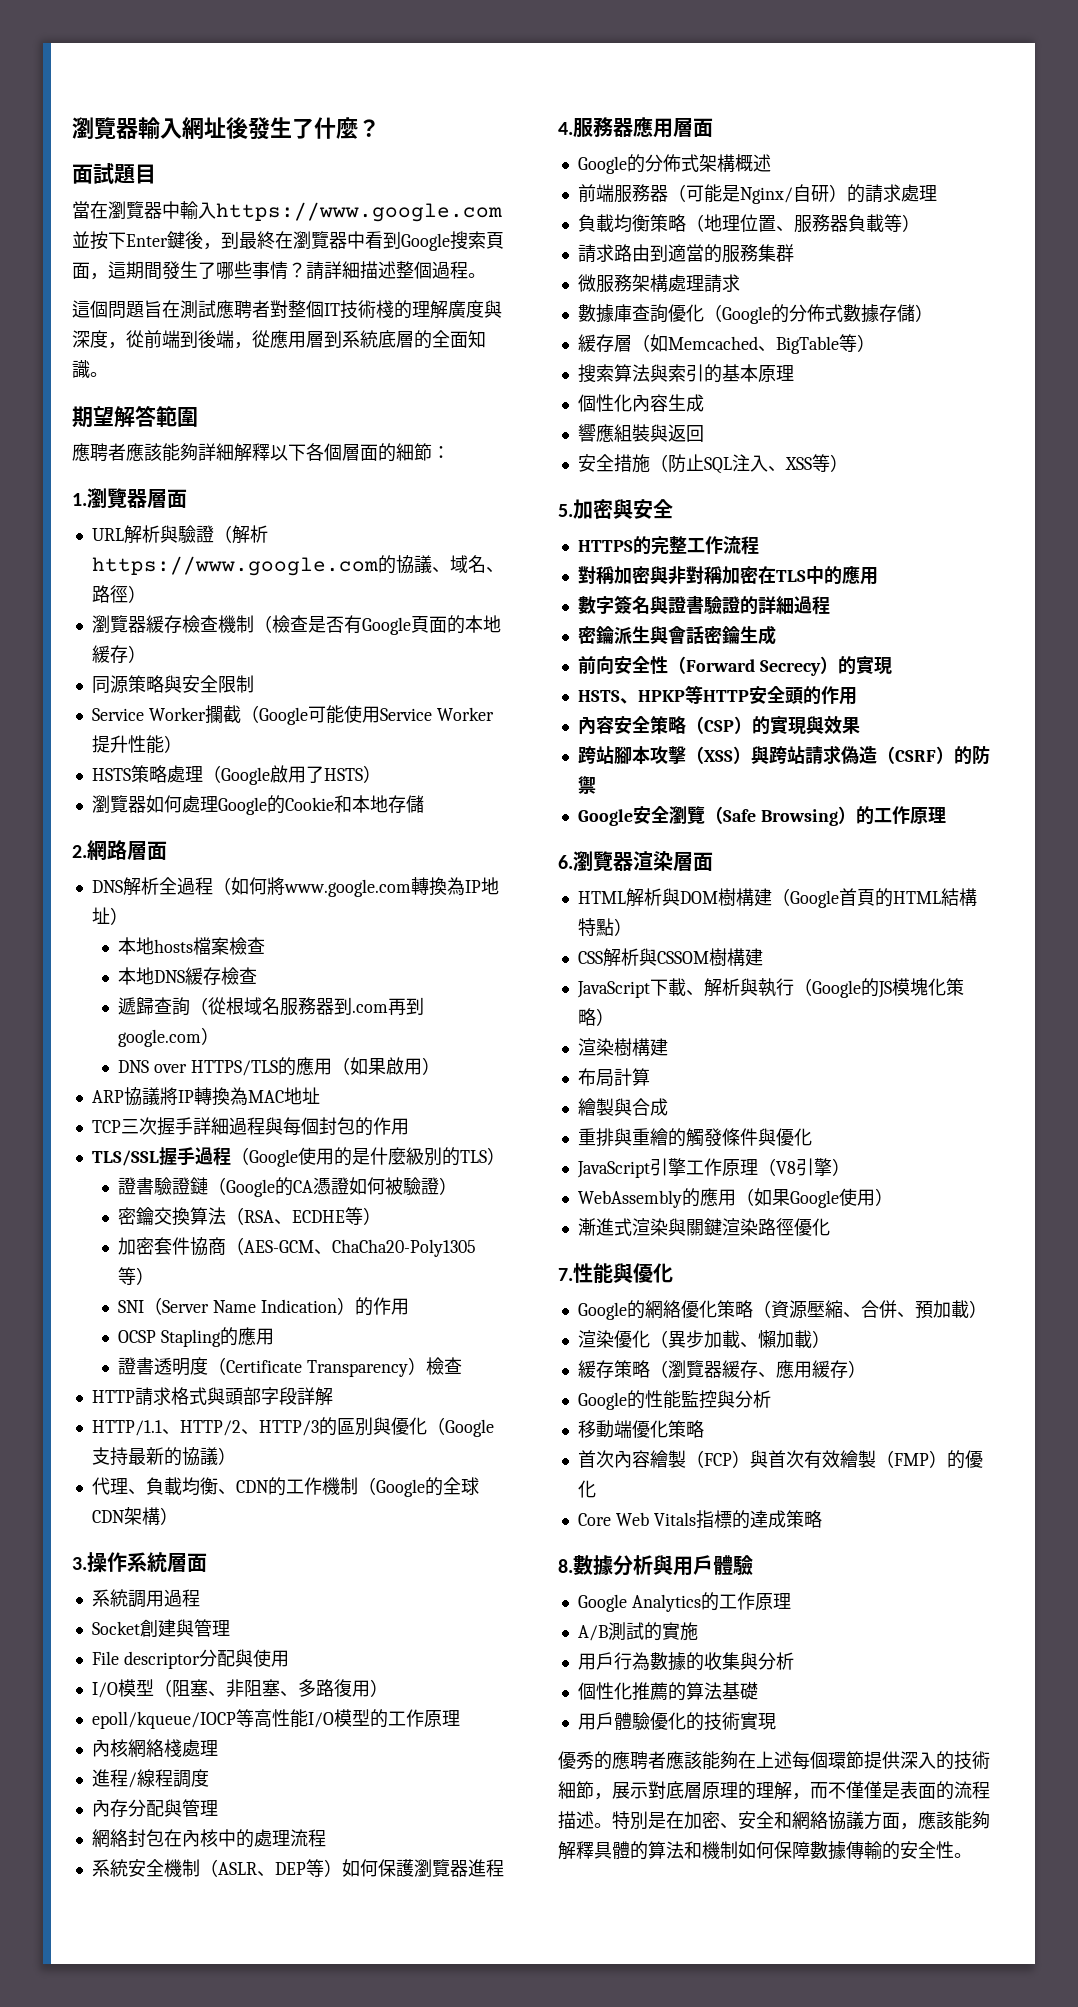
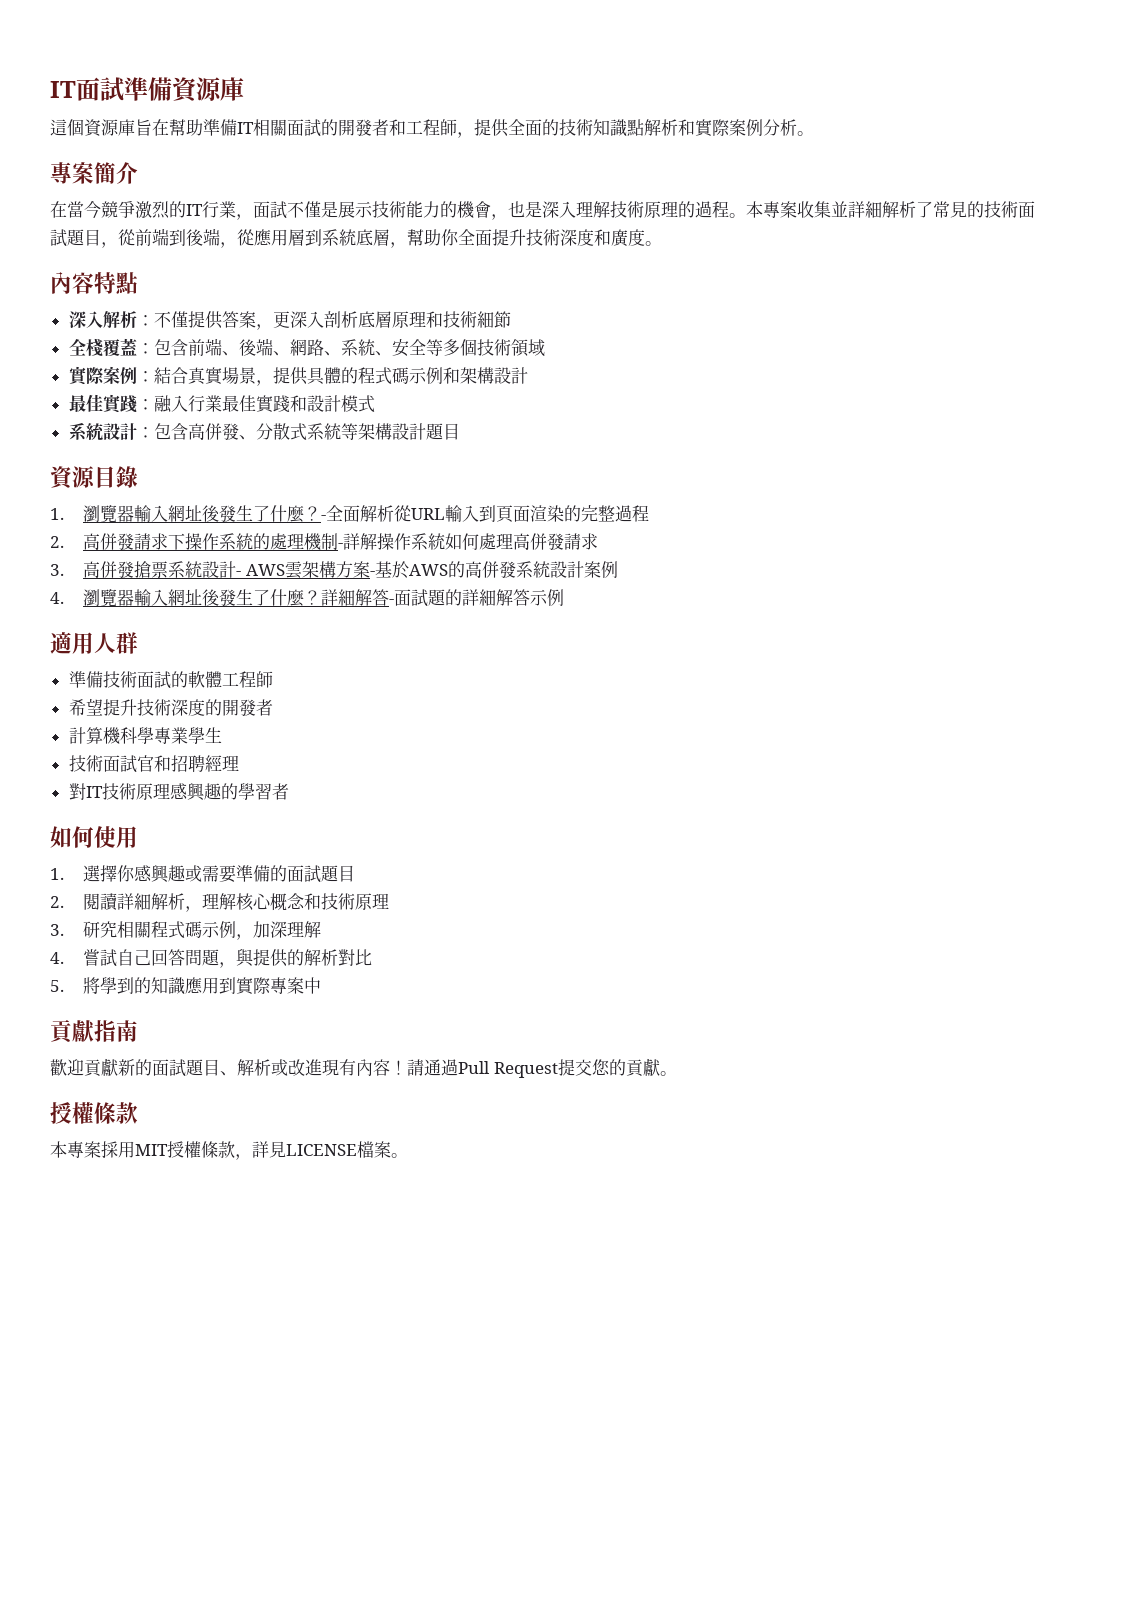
- 瀏覽器輸入網址後發生了什麼？
- 面試題目
- 當在瀏覽器中輸入https://www.google.com並按下Enter鍵後，到最終在瀏覽器中看到Google搜索頁面，這期間發生了哪些事情？請詳細描述整個過程。
- 這個問題旨在測試應聘者對整個IT技術棧的理解廣度與深度，從前端到後端，從應用層到系統底層的全面知識。
- 期望解答範圍
- 應聘者應該能夠詳細解釋以下各個層面的細節：
- 1.瀏覽器層面
- URL解析與驗證（解析https://www.google.com的協議、域名、路徑）
- 瀏覽器緩存檢查機制（檢查是否有Google頁面的本地緩存）
- 同源策略與安全限制
- Service Worker攔截（Google可能使用Service Worker提升性能）
- HSTS策略處理（Google啟用了HSTS）
- 瀏覽器如何處理Google的Cookie和本地存儲
- 2.網路層面
- DNS解析全過程（如何將www.google.com轉換為IP地址）
- 本地hosts檔案檢查
- 本地DNS緩存檢查
- 遞歸查詢（從根域名服務器到.com再到google.com）
- DNS over HTTPS/TLS的應用（如果啟用）
- ARP協議將IP轉換為MAC地址
- TCP三次握手詳細過程與每個封包的作用
- TLS/SSL握手過程（Google使用的是什麼級別的TLS）
- 證書驗證鏈（Google的CA憑證如何被驗證）
- 密鑰交換算法（RSA、ECDHE等）
- 加密套件協商（AES-GCM、ChaCha20-Poly1305等）
- SNI（Server Name Indication）的作用
- OCSP Stapling的應用
- 證書透明度（Certificate Transparency）檢查
- HTTP請求格式與頭部字段詳解
- HTTP/1.1、HTTP/2、HTTP/3的區別與優化（Google支持最新的協議）
- 代理、負載均衡、CDN的工作機制（Google的全球CDN架構）
- 3.操作系統層面
- 系統調用過程
- Socket創建與管理
- File descriptor分配與使用
- I/O模型（阻塞、非阻塞、多路復用）
- epoll/kqueue/IOCP等高性能I/O模型的工作原理
- 內核網絡棧處理
- 進程/線程調度
- 內存分配與管理
- 網絡封包在內核中的處理流程
- 系統安全機制（ASLR、DEP等）如何保護瀏覽器進程
- 4.服務器應用層面
- Google的分佈式架構概述
- 前端服務器（可能是Nginx/自研）的請求處理
- 負載均衡策略（地理位置、服務器負載等）
- 請求路由到適當的服務集群
- 微服務架構處理請求
- 數據庫查詢優化（Google的分佈式數據存儲）
- 緩存層（如Memcached、BigTable等）
- 搜索算法與索引的基本原理
- 個性化內容生成
- 響應組裝與返回
- 安全措施（防止SQL注入、XSS等）
- 5.加密與安全
- HTTPS的完整工作流程
- 對稱加密與非對稱加密在TLS中的應用
- 數字簽名與證書驗證的詳細過程
- 密鑰派生與會話密鑰生成
- 前向安全性（Forward Secrecy）的實現
- HSTS、HPKP等HTTP安全頭的作用
- 內容安全策略（CSP）的實現與效果
- 跨站腳本攻擊（XSS）與跨站請求偽造（CSRF）的防禦
- Google安全瀏覽（Safe Browsing）的工作原理
- 6.瀏覽器渲染層面
- HTML解析與DOM樹構建（Google首頁的HTML結構特點）
- CSS解析與CSSOM樹構建
- JavaScript下載、解析與執行（Google的JS模塊化策略）
- 渲染樹構建
- 布局計算
- 繪製與合成
- 重排與重繪的觸發條件與優化
- JavaScript引擎工作原理（V8引擎）
- WebAssembly的應用（如果Google使用）
- 漸進式渲染與關鍵渲染路徑優化
- 7.性能與優化
- Google的網絡優化策略（資源壓縮、合併、預加載）
- 渲染優化（異步加載、懶加載）
- 緩存策略（瀏覽器緩存、應用緩存）
- Google的性能監控與分析
- 移動端優化策略
- 首次內容繪製（FCP）與首次有效繪製（FMP）的優化
- Core Web Vitals指標的達成策略
- 8.數據分析與用戶體驗
- Google Analytics的工作原理
- A/B測試的實施
- 用戶行為數據的收集與分析
- 個性化推薦的算法基礎
- 用戶體驗優化的技術實現
- 優秀的應聘者應該能夠在上述每個環節提供深入的技術細節，展示對底層原理的理解，而不僅僅是表面的流程描述。特別是在加密、安全和網絡協議方面，應該能夠解釋具體的算法和機制如何保障數據傳輸的安全性。
+ IT面試準備資源庫
+ 這個資源庫旨在幫助準備IT相關面試的開發者和工程師，提供全面的技術知識點解析和實際案例分析。
+ 專案簡介
+ 在當今競爭激烈的IT行業，面試不僅是展示技術能力的機會，也是深入理解技術原理的過程。本專案收集並詳細解析了常見的技術面試題目，從前端到後端，從應用層到系統底層，幫助你全面提升技術深度和廣度。
+ 內容特點
+ 深入解析：不僅提供答案，更深入剖析底層原理和技術細節
+ 全棧覆蓋：包含前端、後端、網路、系統、安全等多個技術領域
+ 實際案例：結合真實場景，提供具體的程式碼示例和架構設計
+ 最佳實踐：融入行業最佳實踐和設計模式
+ 系統設計：包含高併發、分散式系統等架構設計題目
+ 資源目錄
+ 1.瀏覽器輸入網址後發生了什麼？-全面解析從URL輸入到頁面渲染的完整過程
+ 2.高併發請求下操作系統的處理機制-詳解操作系統如何處理高併發請求
+ 3.高併發搶票系統設計- AWS雲架構方案-基於AWS的高併發系統設計案例
+ 4.瀏覽器輸入網址後發生了什麼？詳細解答-面試題的詳細解答示例
+ 適用人群
+ 準備技術面試的軟體工程師
+ 希望提升技術深度的開發者
+ 計算機科學專業學生
+ 技術面試官和招聘經理
+ 對IT技術原理感興趣的學習者
+ 如何使用
+ 1.選擇你感興趣或需要準備的面試題目
+ 2.閱讀詳細解析，理解核心概念和技術原理
+ 3.研究相關程式碼示例，加深理解
+ 4.嘗試自己回答問題，與提供的解析對比
+ 5.將學到的知識應用到實際專案中
+ 貢獻指南
+ 歡迎貢獻新的面試題目、解析或改進現有內容！請通過Pull Request提交您的貢獻。
+ 授權條款
+ 本專案採用MIT授權條款，詳見LICENSE檔案。

